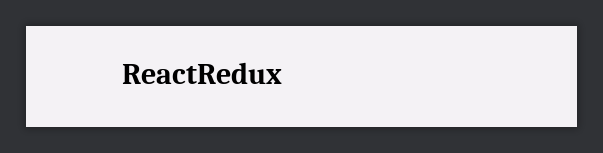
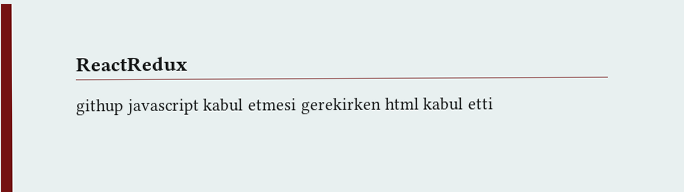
+ githup javascript kabul etmesi gerekirken html kabul etti

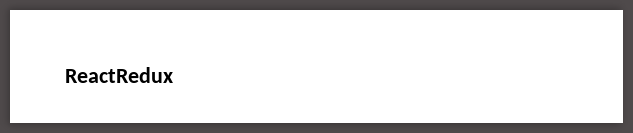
- githup javascript kabul etmesi gerekirken html kabul etti

